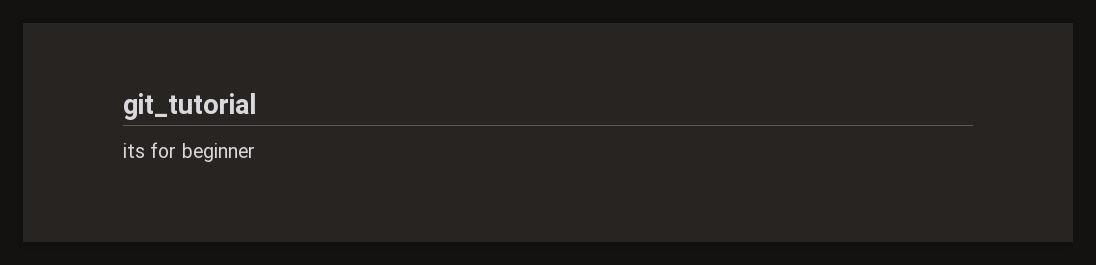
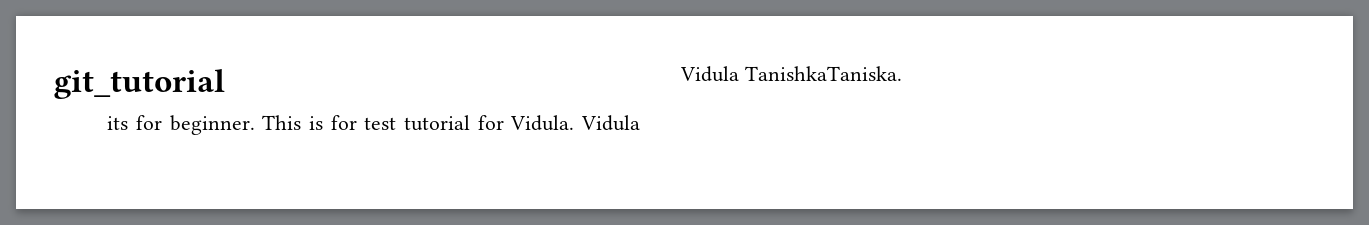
- its for beginner
+ its for beginner. This is for test tutorial for Vidula. Vidula Vidula TanishkaTaniska.

